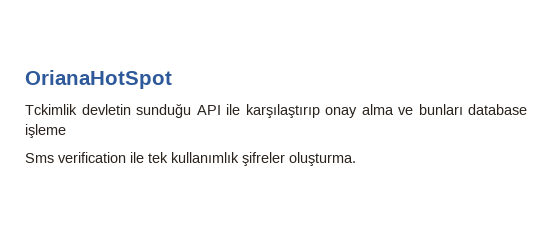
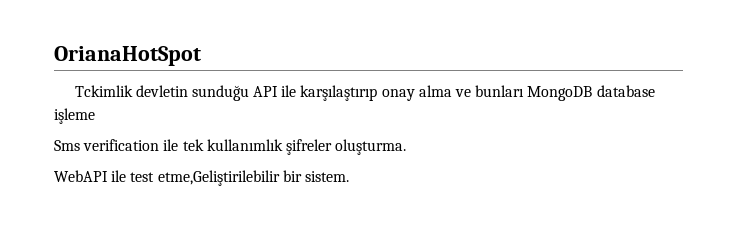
- Tckimlik devletin sunduğu API ile karşılaştırıp onay alma ve bunları database işleme
+ Tckimlik devletin sunduğu API ile karşılaştırıp onay alma ve bunları MongoDB database işleme
+ WebAPI ile test etme,Geliştirilebilir bir sistem.

